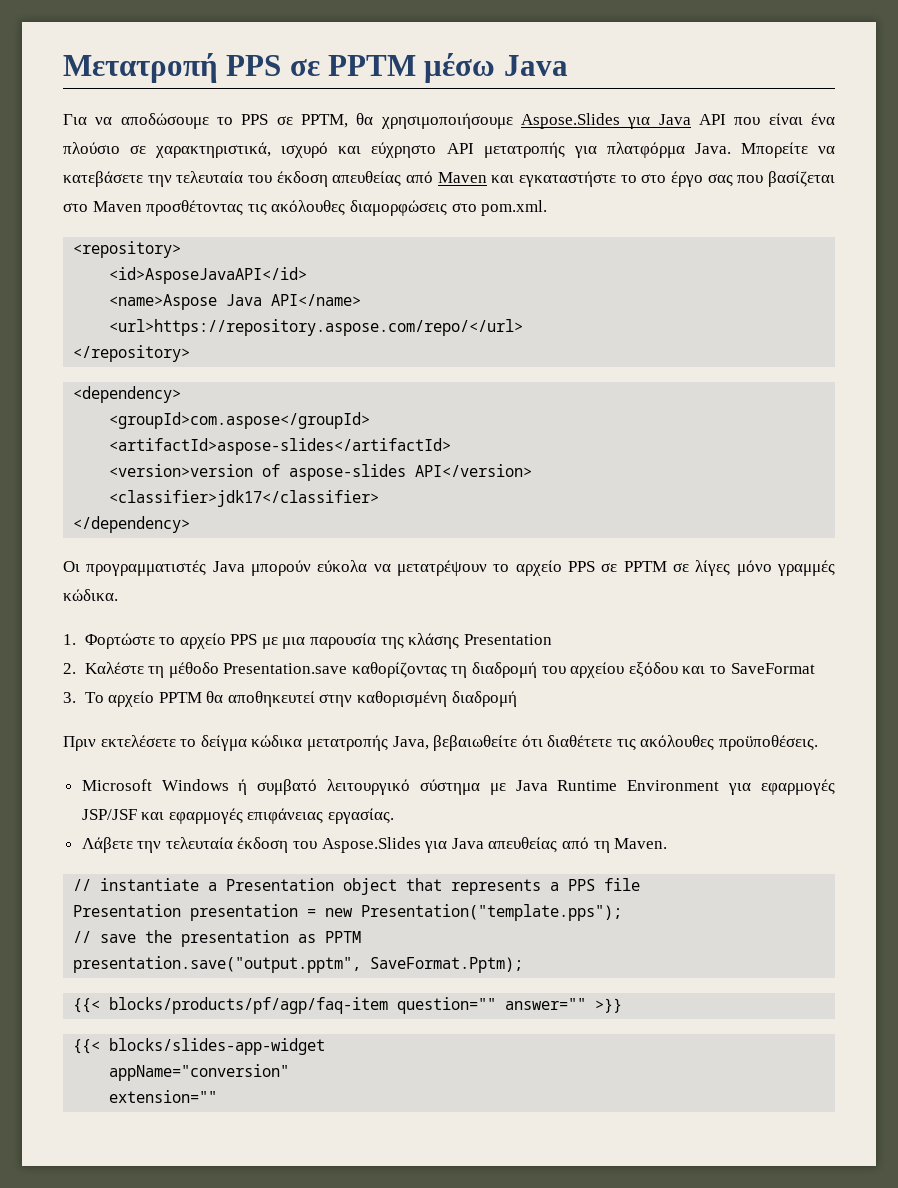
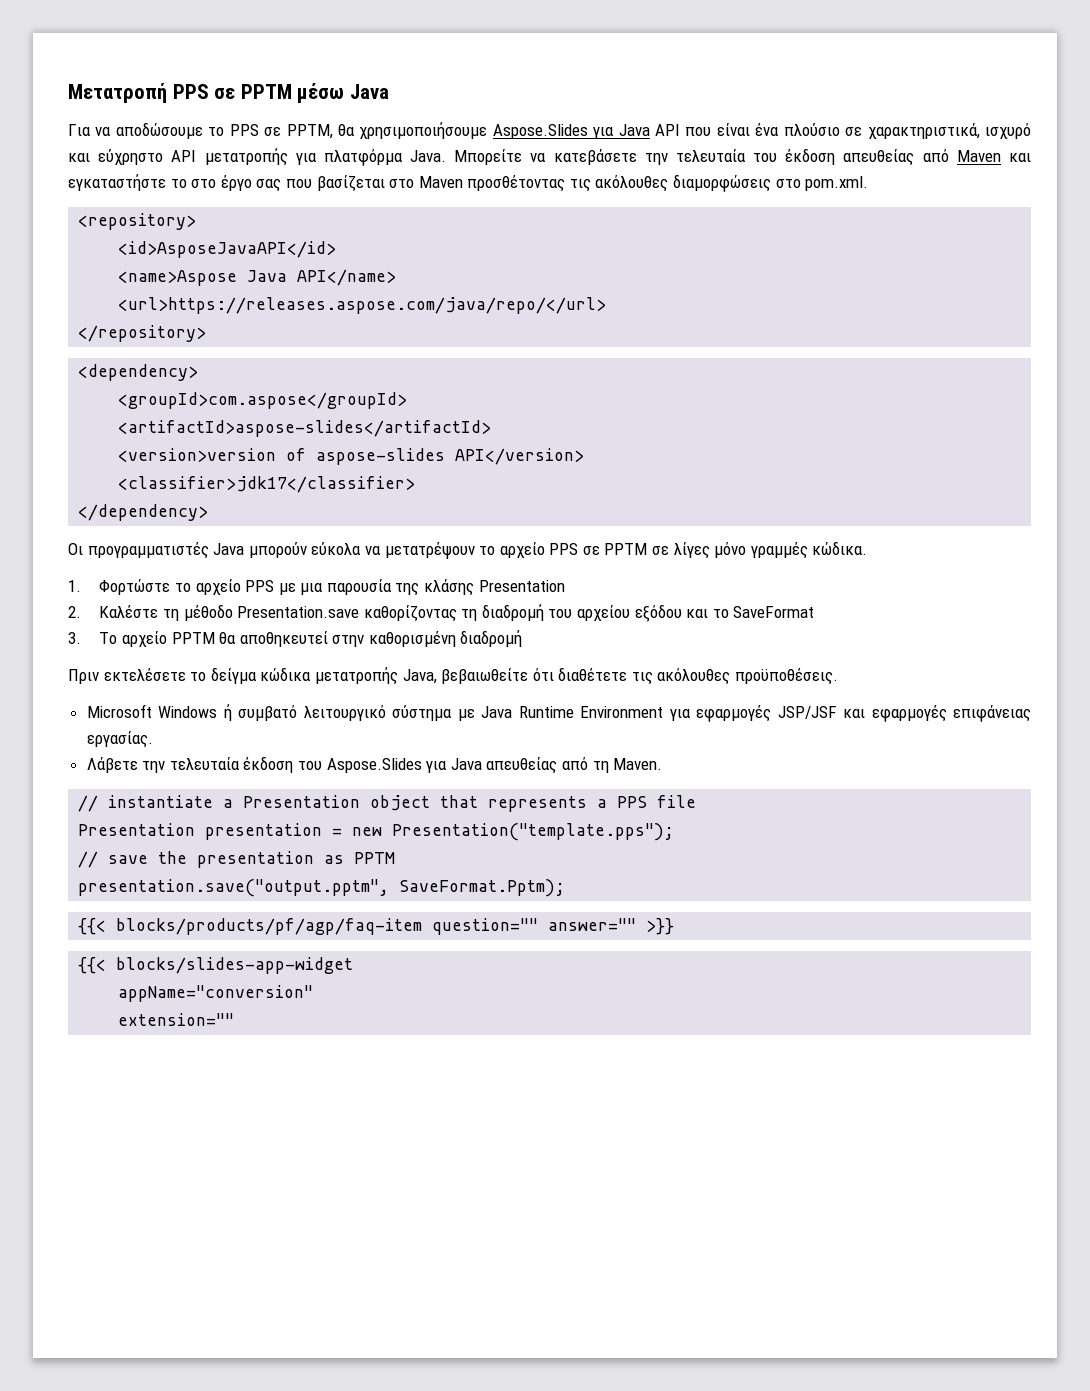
- <url>https://repository.aspose.com/repo/</url>
+ <url>https://releases.aspose.com/java/repo/</url>

